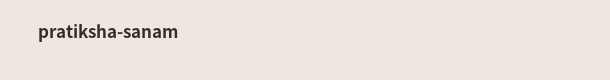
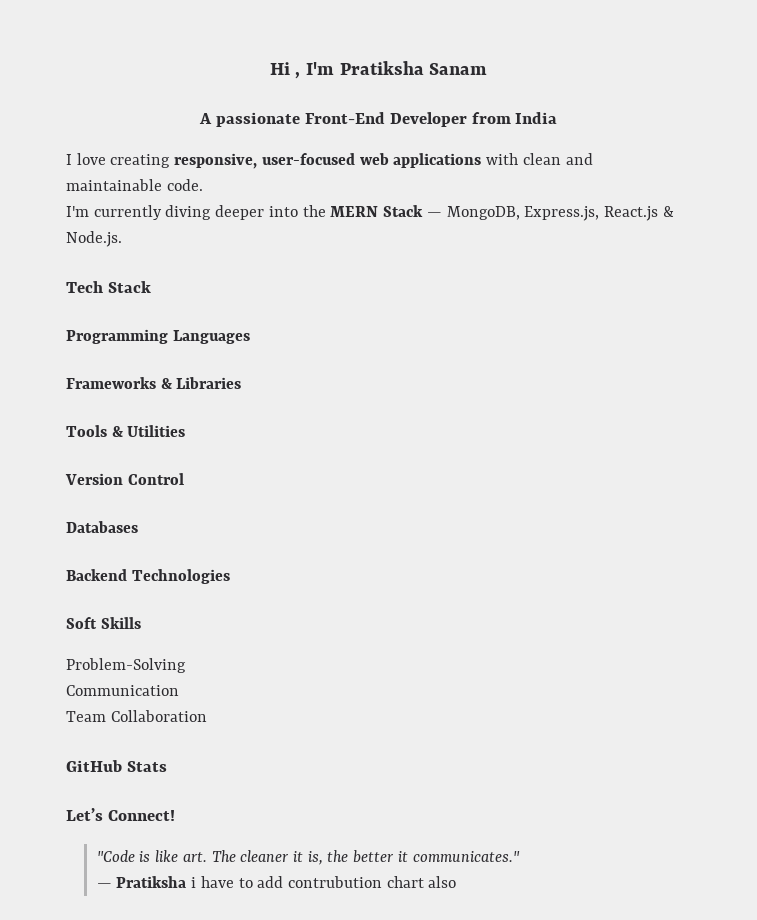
- pratiksha-sanam
+ Hi , I'm Pratiksha Sanam
+ A passionate Front-End Developer from India
+ I love creating responsive, user-focused web applications with clean and maintainable code.
+ I'm currently diving deeper into the MERN Stack — MongoDB, Express.js, React.js & Node.js.
+ Tech Stack
+ Programming Languages
+ Frameworks & Libraries
+ Tools & Utilities
+ Version Control
+ Databases
+ Backend Technologies
+ Soft Skills
+ Problem-Solving
+ Communication
+ Team Collaboration
+ GitHub Stats
+ Let’s Connect!
+ "Code is like art. The cleaner it is, the better it communicates."
+ — Pratiksha i have to add contrubution chart also

